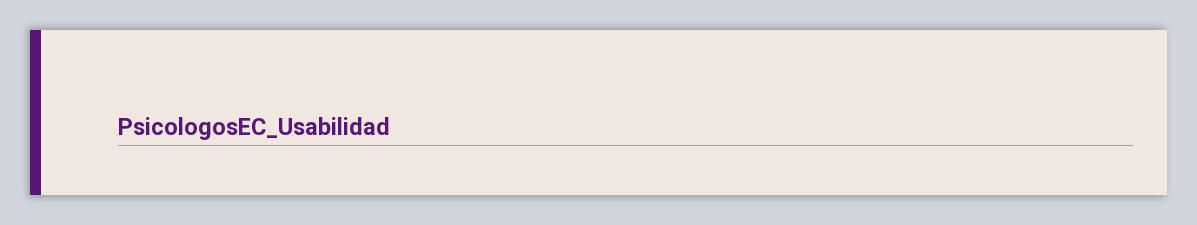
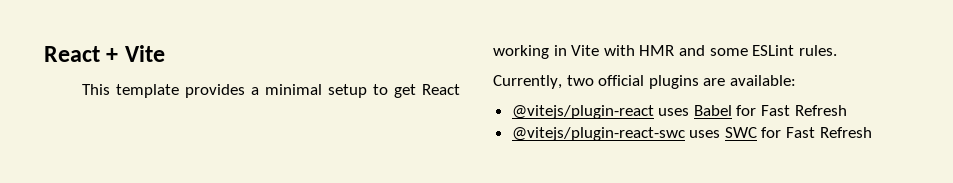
- PsicologosEC_Usabilidad
+ React + Vite
+ This template provides a minimal setup to get React working in Vite with HMR and some ESLint rules.
+ Currently, two official plugins are available:
+ @vitejs/plugin-react uses Babel for Fast Refresh
+ @vitejs/plugin-react-swc uses SWC for Fast Refresh

